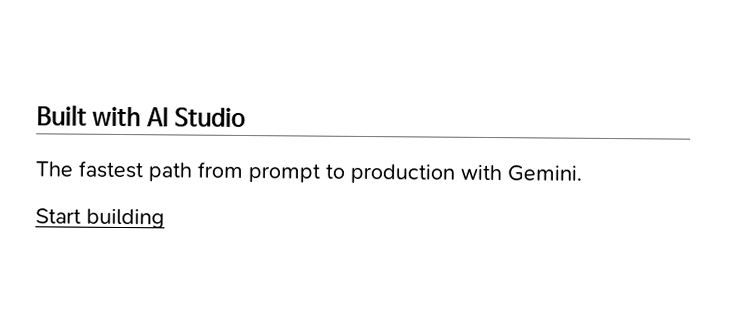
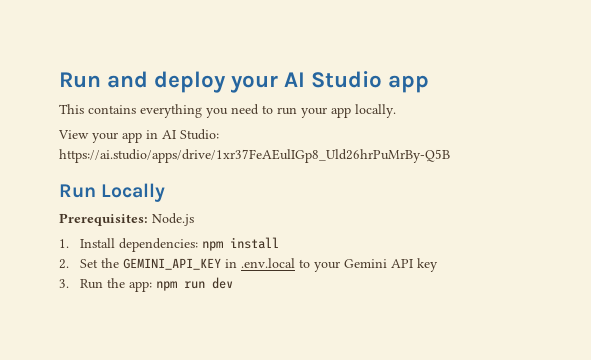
- Built with AI Studio
- The fastest path from prompt to production with Gemini.
- Start building
+ Run and deploy your AI Studio app
+ This contains everything you need to run your app locally.
+ View your app in AI Studio: https://ai.studio/apps/drive/1xr37FeAEulIGp8_Uld26hrPuMrBy-Q5B
+ Run Locally
+ Prerequisites: Node.js
+ 1. Install dependencies: npm install
+ 2. Set the GEMINI_API_KEY in .env.local to your Gemini API key
+ 3. Run the app: npm run dev

